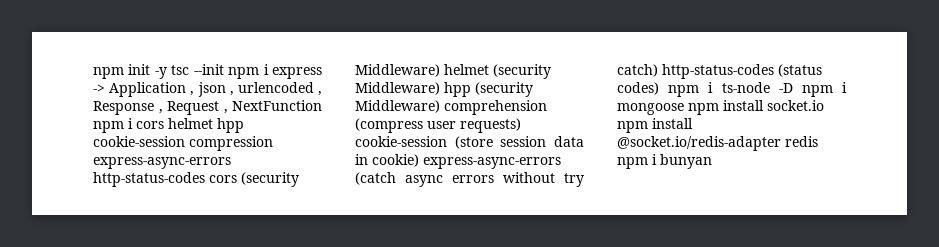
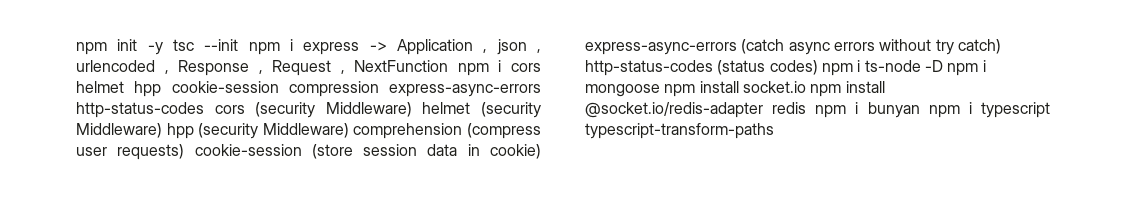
- npm init -y tsc --init npm i express -> Application , json , urlencoded , Response , Request , NextFunction npm i cors helmet hpp cookie-session compression express-async-errors http-status-codes cors (security Middleware) helmet (security Middleware) hpp (security Middleware) comprehension (compress user requests) cookie-session (store session data in cookie) express-async-errors (catch async errors without try catch) http-status-codes (status codes) npm i ts-node -D npm i mongoose npm install socket.io npm install @socket.io/redis-adapter redis npm i bunyan
+ npm init -y tsc --init npm i express -> Application , json , urlencoded , Response , Request , NextFunction npm i cors helmet hpp cookie-session compression express-async-errors http-status-codes cors (security Middleware) helmet (security Middleware) hpp (security Middleware) comprehension (compress user requests) cookie-session (store session data in cookie) express-async-errors (catch async errors without try catch) http-status-codes (status codes) npm i ts-node -D npm i mongoose npm install socket.io npm install @socket.io/redis-adapter redis npm i bunyan npm i typescript typescript-transform-paths

